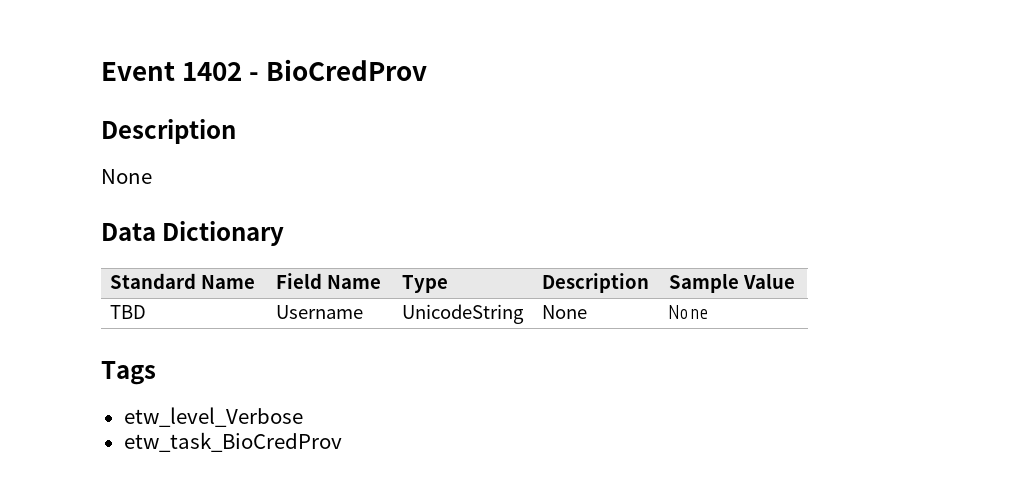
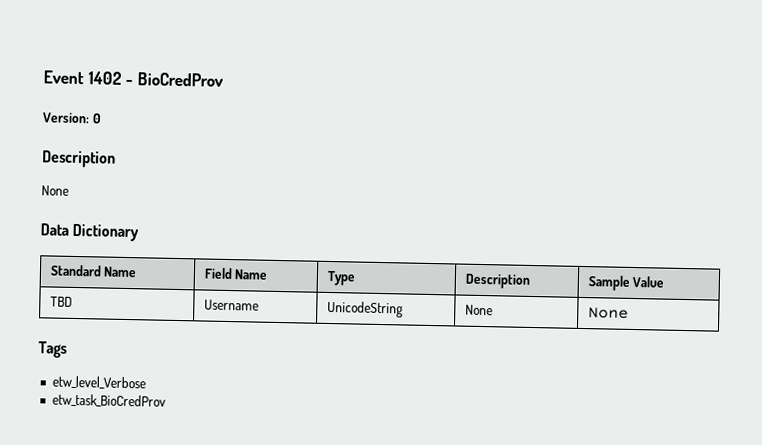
+ Version: 0

